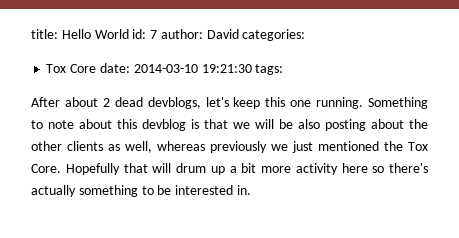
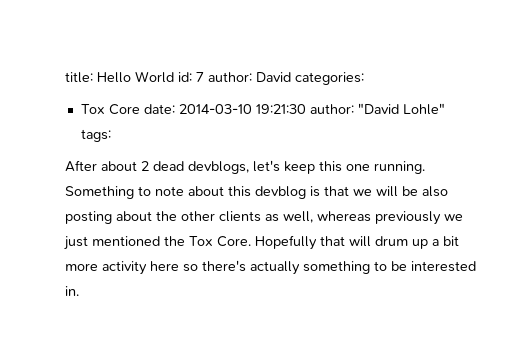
- Tox Core date: 2014-03-10 19:21:30 tags:
+ Tox Core date: 2014-03-10 19:21:30 author: "David Lohle" tags:

